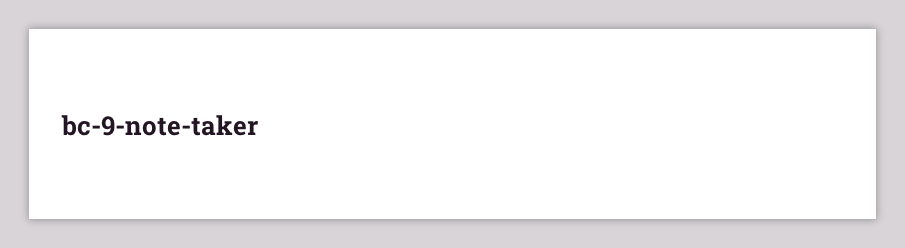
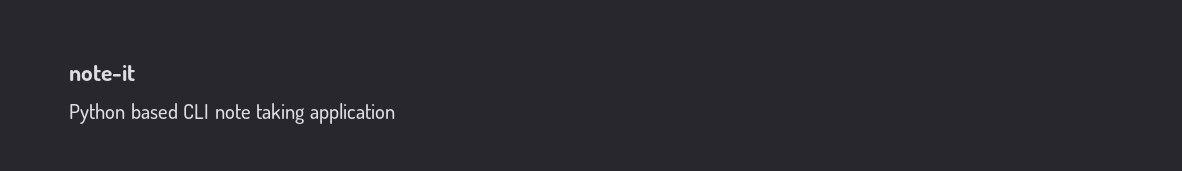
- bc-9-note-taker
+ note-it
+ Python based CLI note taking application

